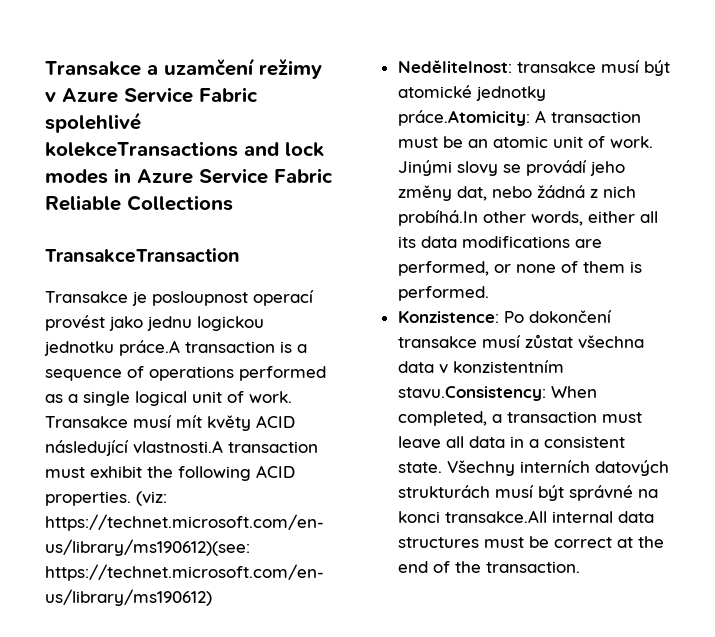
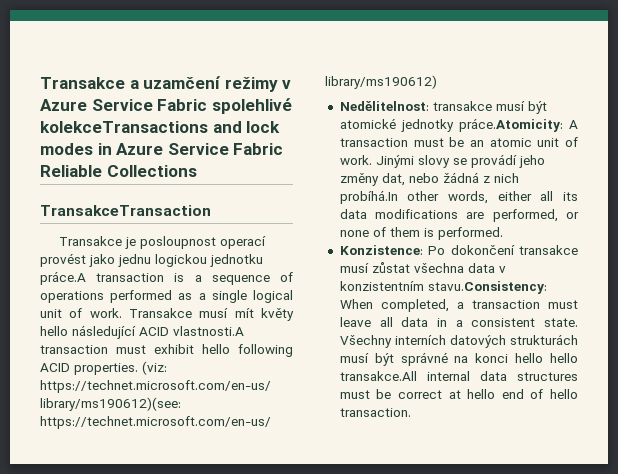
- Transakce musí mít květy ACID následující vlastnosti.A transaction must exhibit the following ACID properties.
+ Transakce musí mít květy hello následující ACID vlastnosti.A transaction must exhibit hello following ACID properties.
- Všechny interních datových strukturách musí být správné na konci transakce.All internal data structures must be correct at the end of the transaction.
+ Všechny interních datových strukturách musí být správné na konci hello hello transakce.All internal data structures must be correct at hello end of hello transaction.

